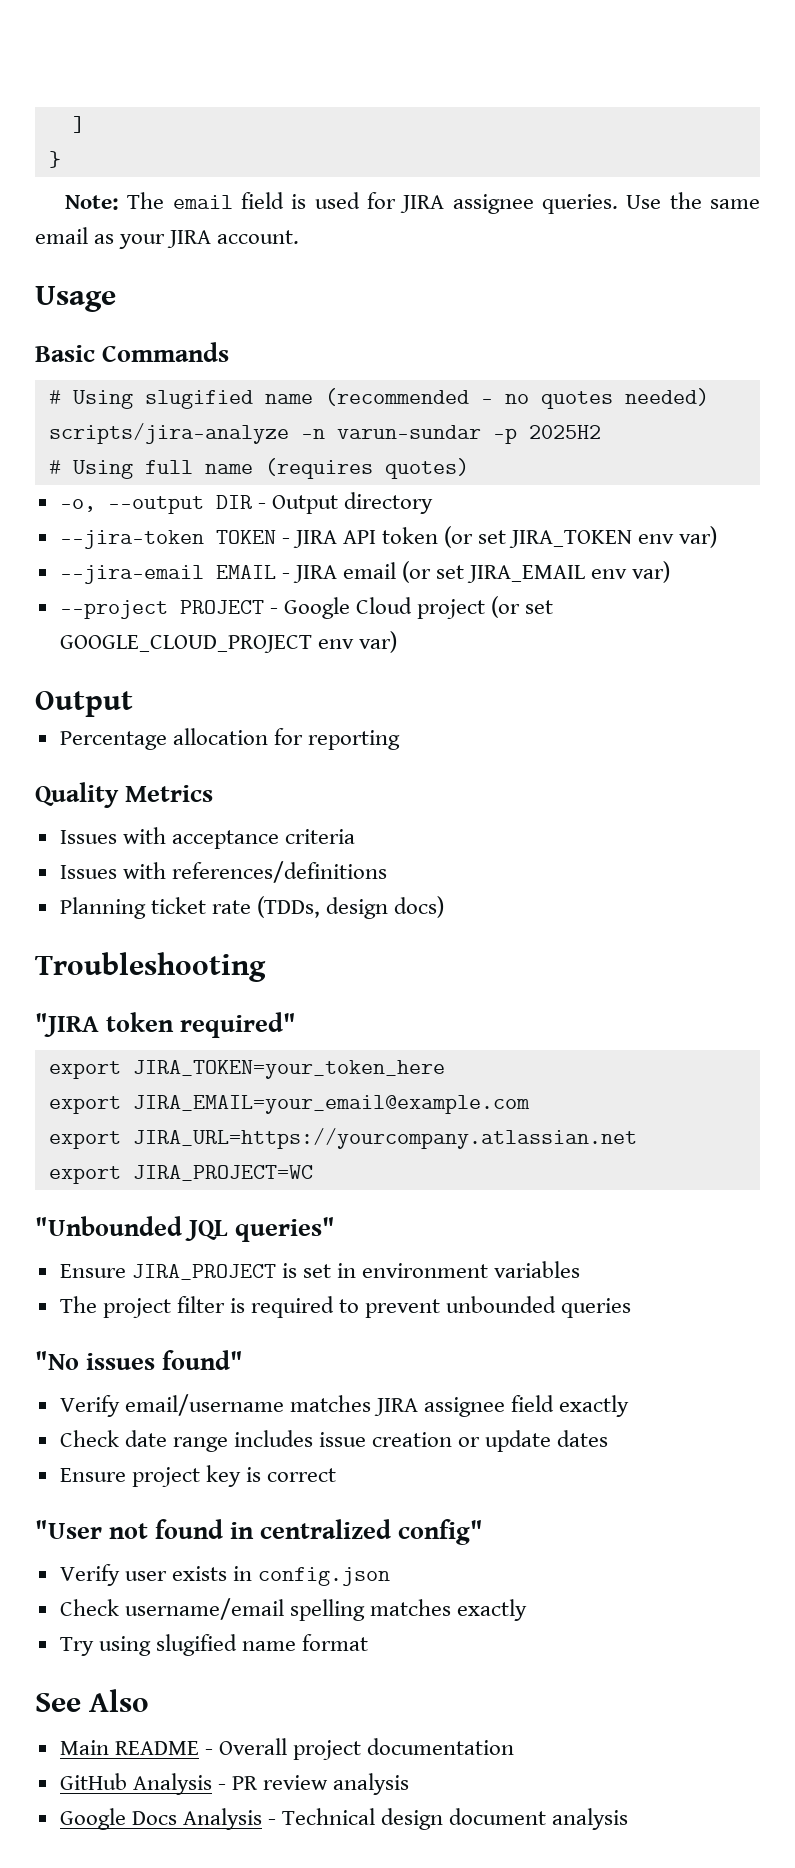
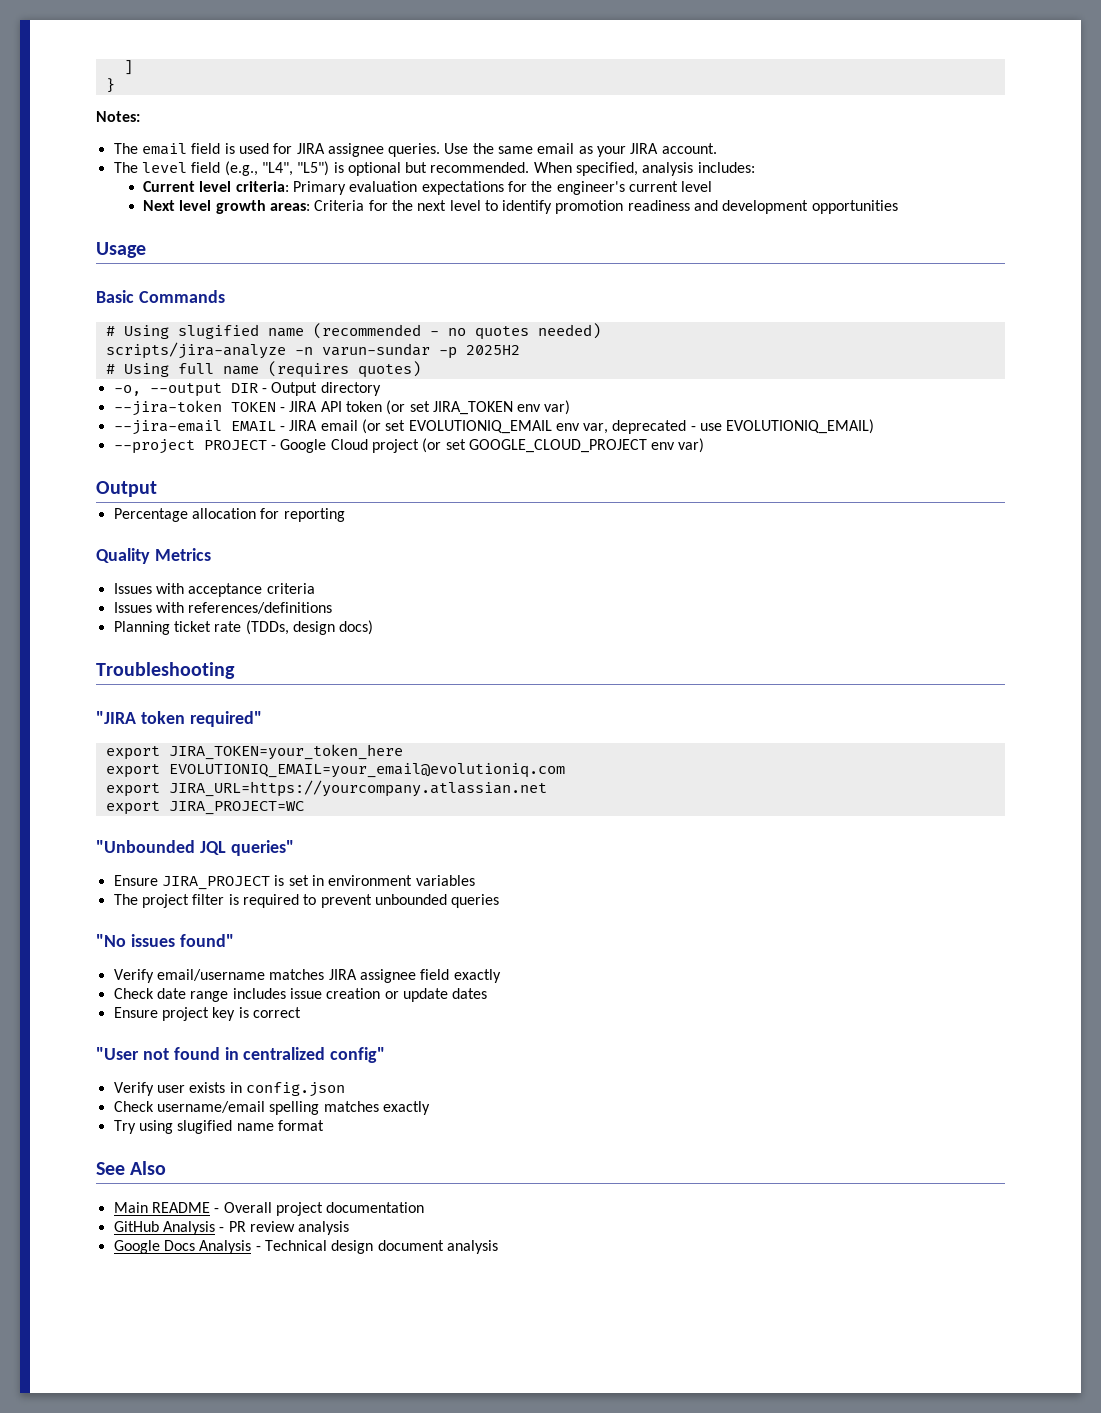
- Note: The email field is used for JIRA assignee queries.
+ Notes:
+ The email field is used for JIRA assignee queries.
+ The level field (e.g., "L4", "L5") is optional but recommended. When specified, analysis includes:
+ Current level criteria: Primary evaluation expectations for the engineer's current level
+ Next level growth areas: Criteria for the next level to identify promotion readiness and development opportunities
- --jira-email EMAIL - JIRA email (or set JIRA_EMAIL env var)
+ --jira-email EMAIL - JIRA email (or set EVOLUTIONIQ_EMAIL env var, deprecated - use EVOLUTIONIQ_EMAIL)
- export JIRA_EMAIL=your_email@example.com
+ export EVOLUTIONIQ_EMAIL=your_email@evolutioniq.com

